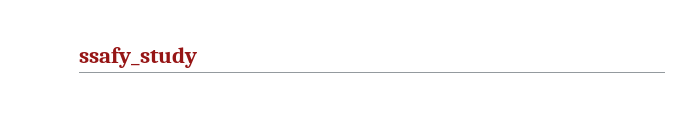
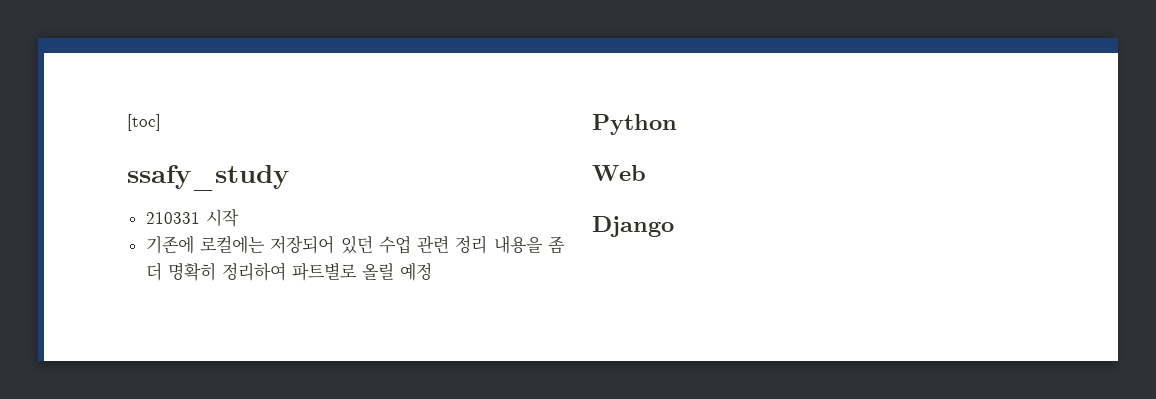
+ [toc]
+ 210331 시작
+ 기존에 로컬에는 저장되어 있던 수업 관련 정리 내용을 좀 더 명확히 정리하여 파트별로 올릴 예정
+ Python
+ Web
+ Django

